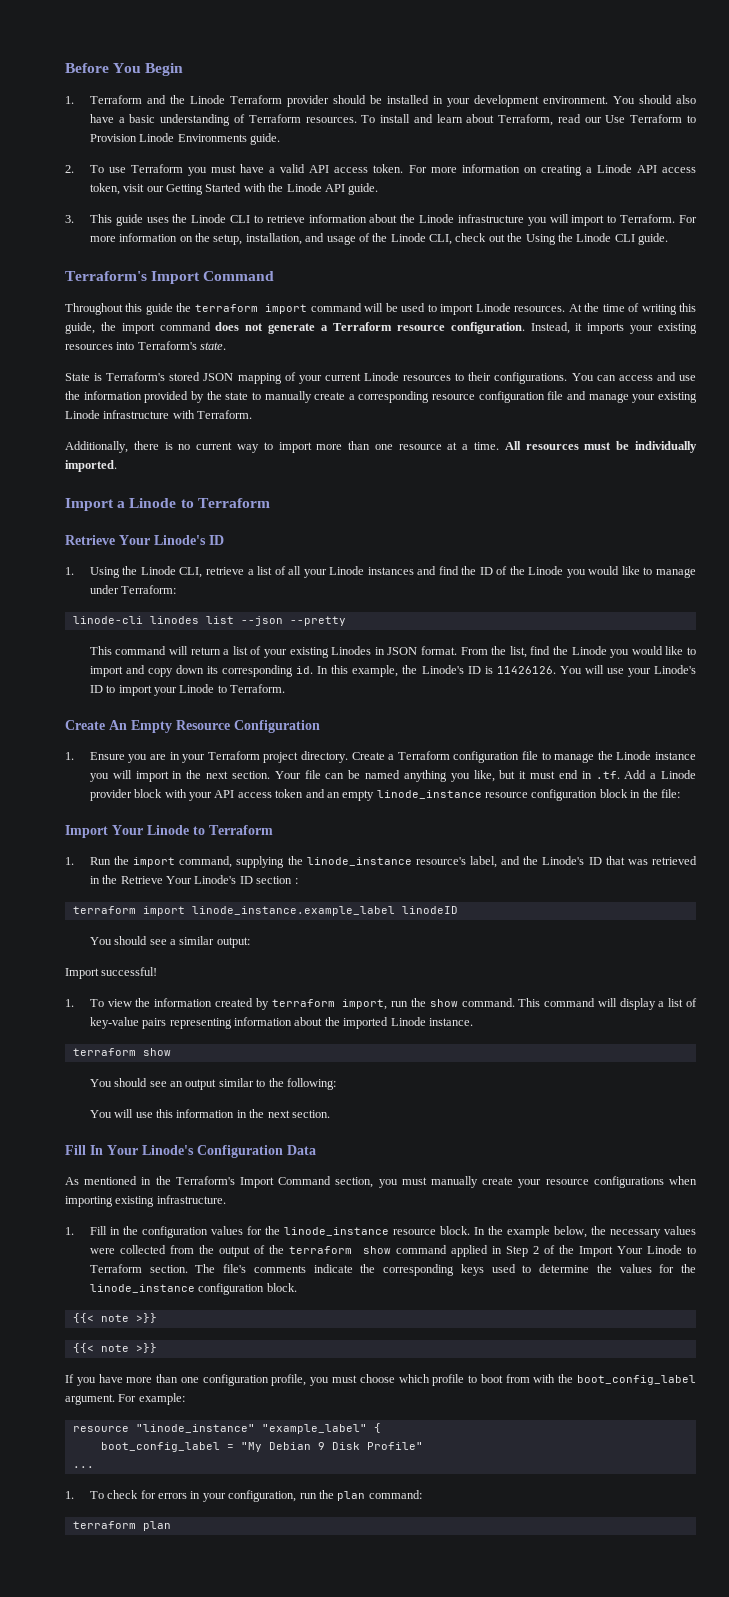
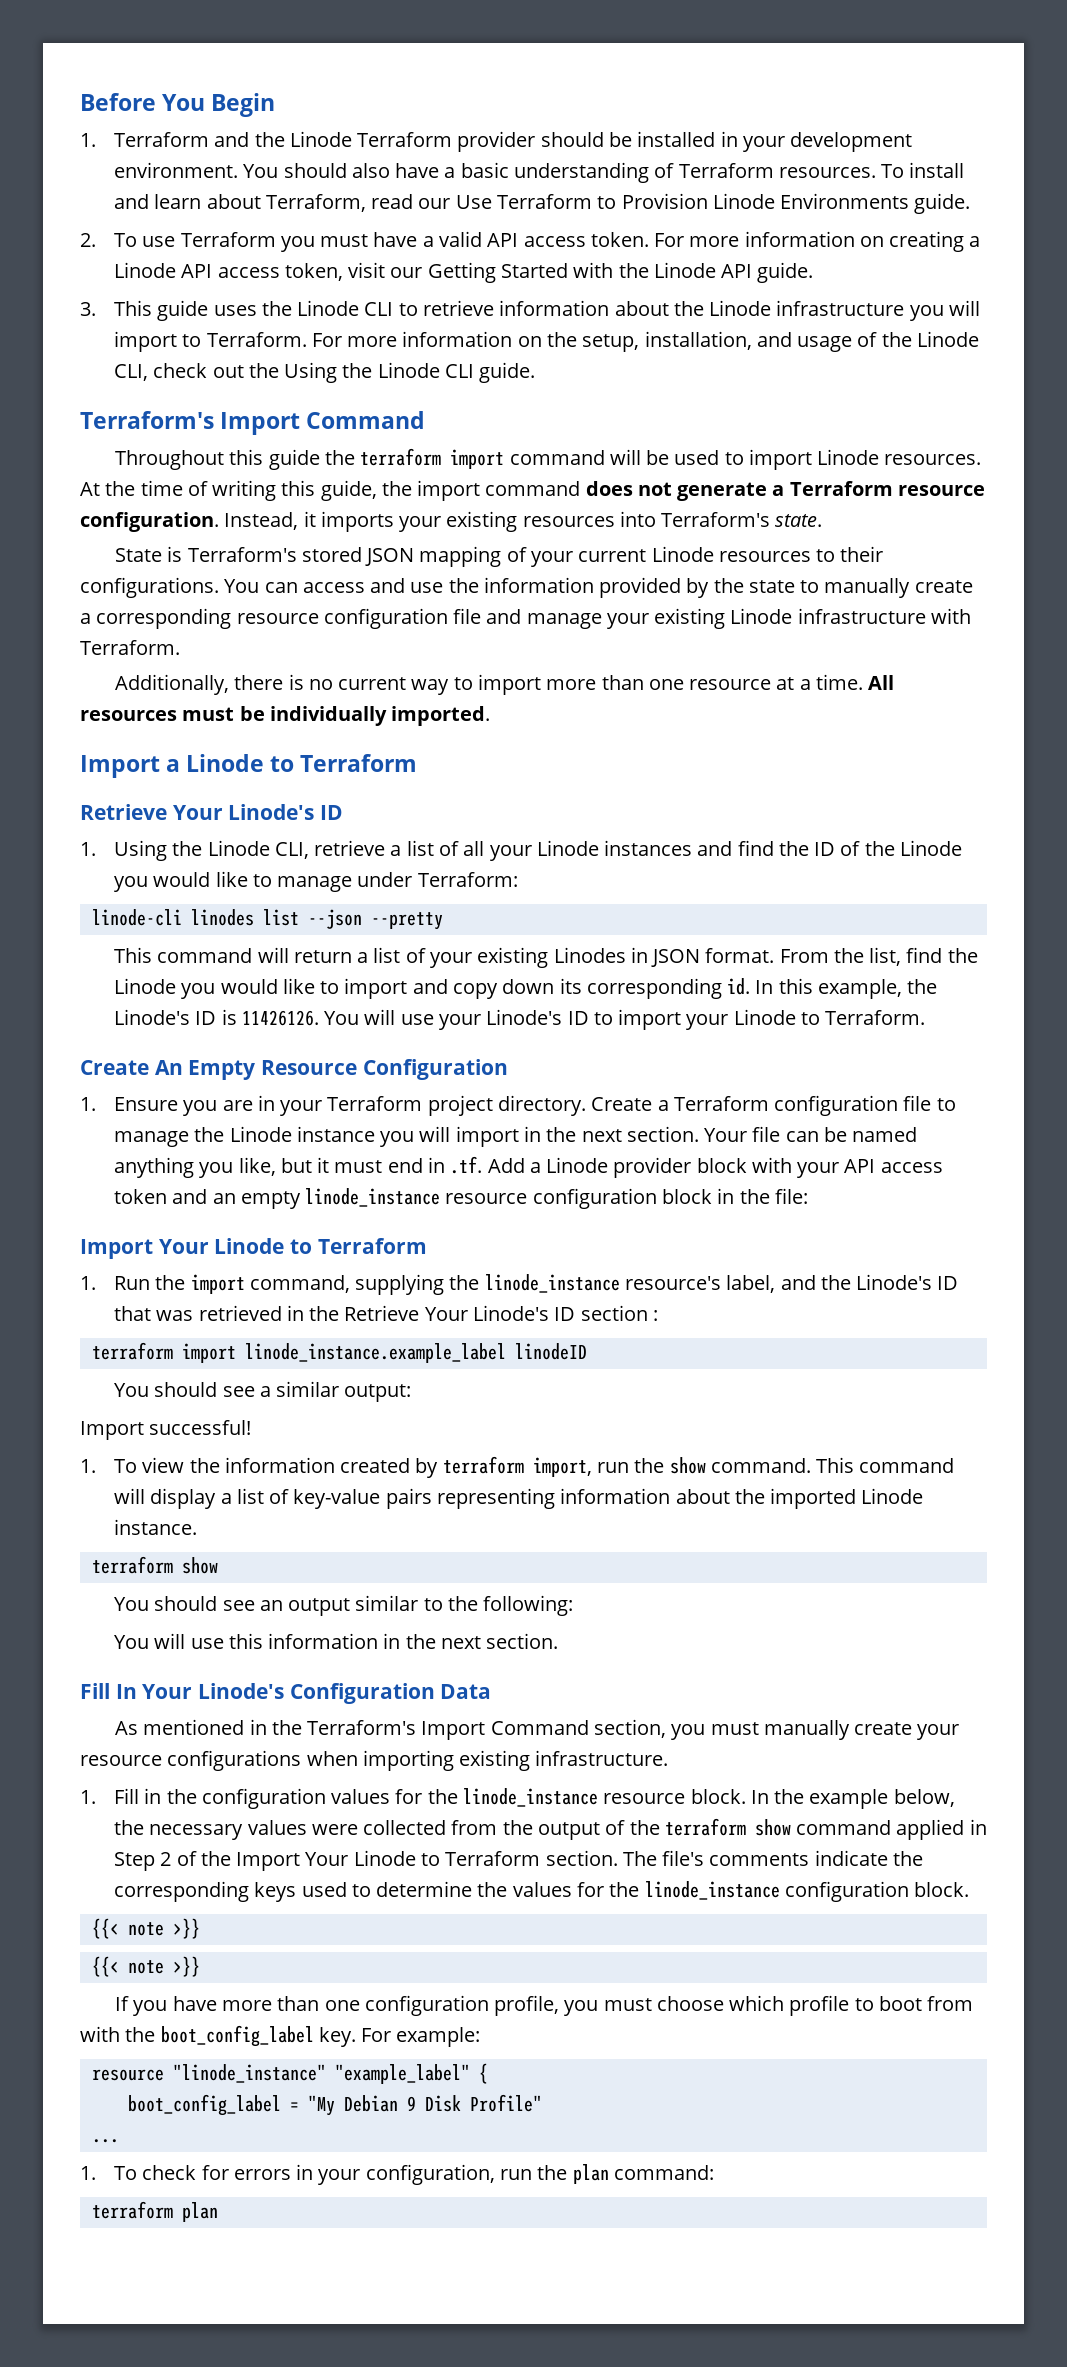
- If you have more than one configuration profile, you must choose which profile to boot from with the boot_config_label argument.
+ If you have more than one configuration profile, you must choose which profile to boot from with the boot_config_label key.

